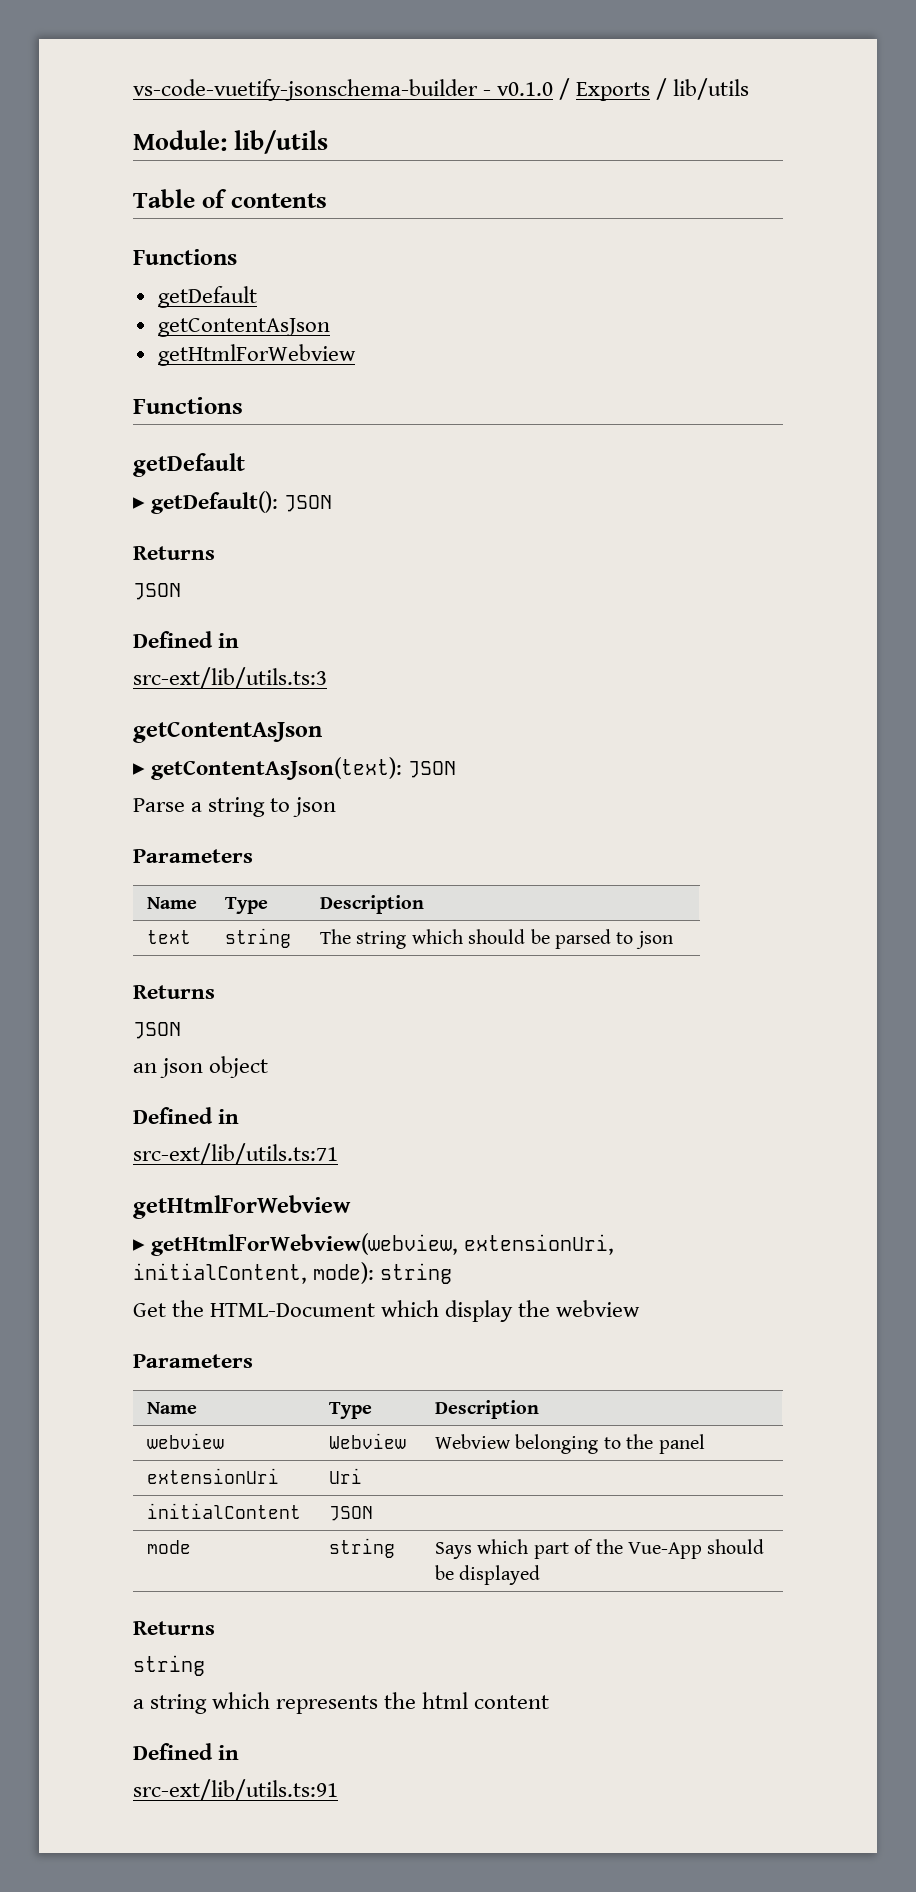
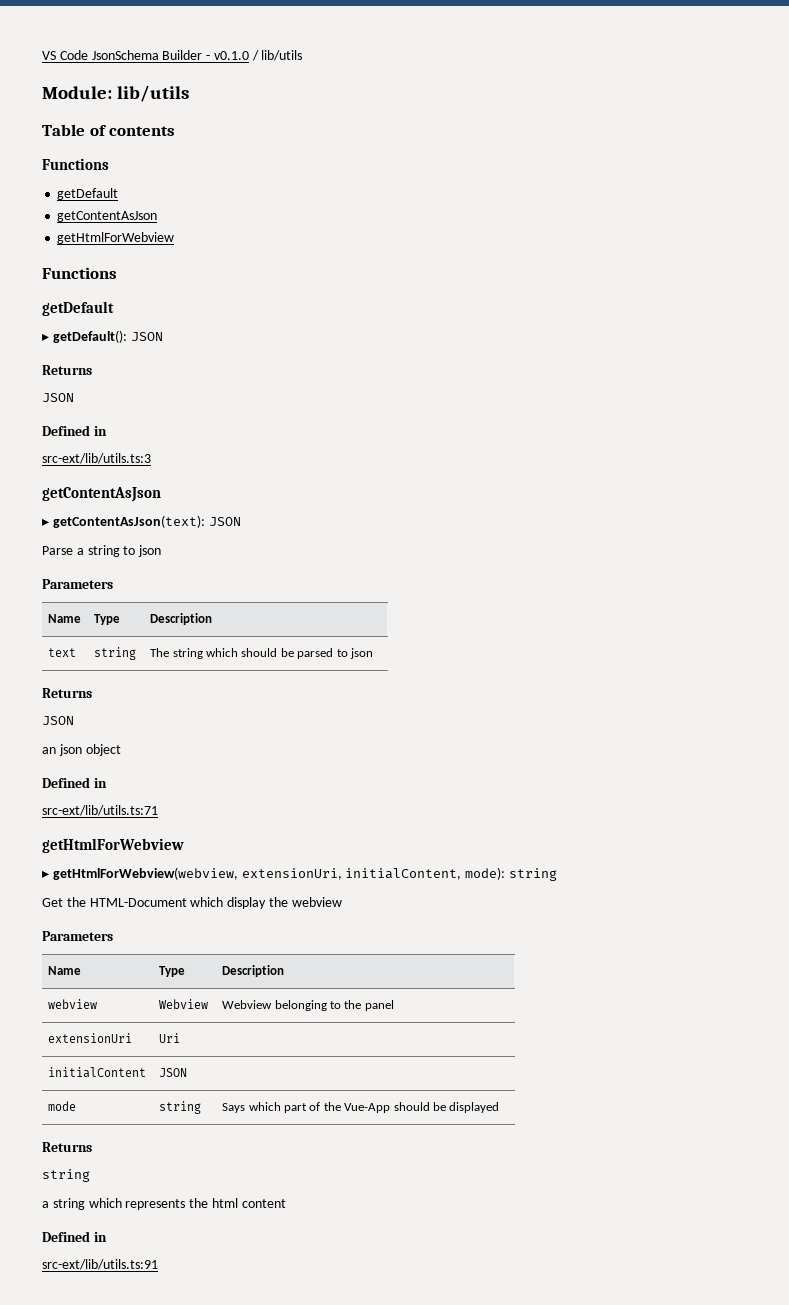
- vs-code-vuetify-jsonschema-builder - v0.1.0 / Exports / lib/utils
+ VS Code JsonSchema Builder - v0.1.0 / lib/utils

